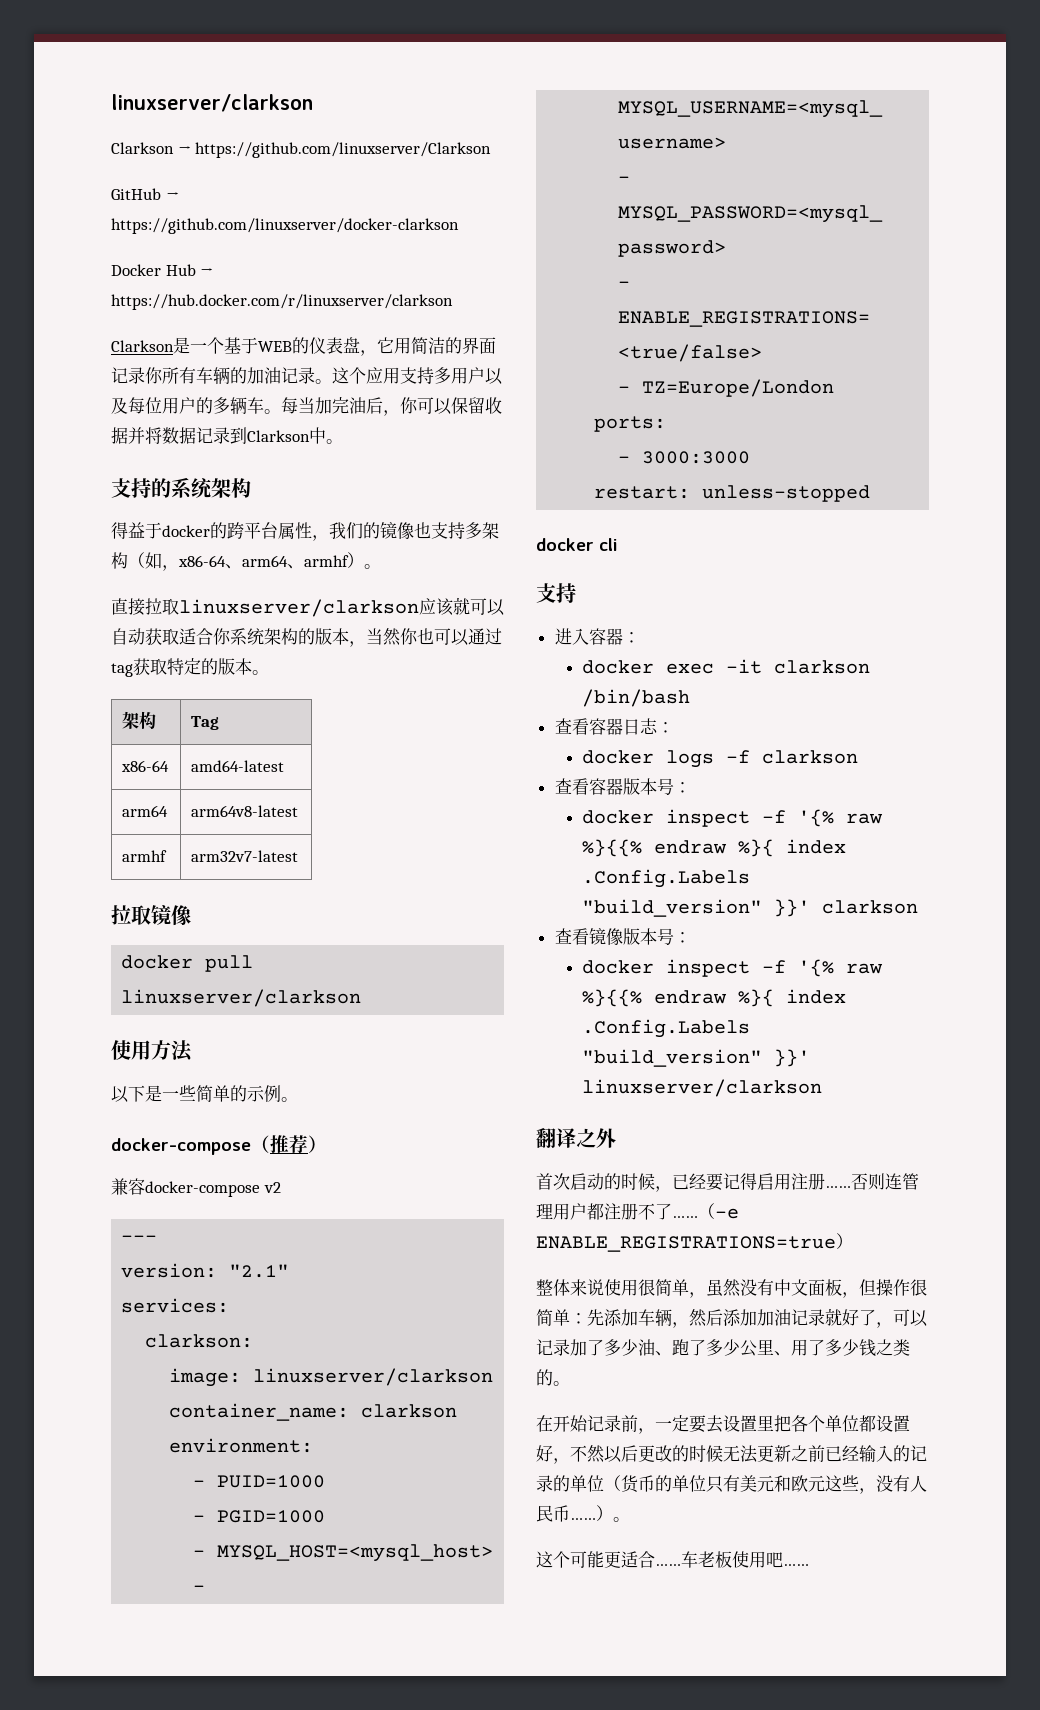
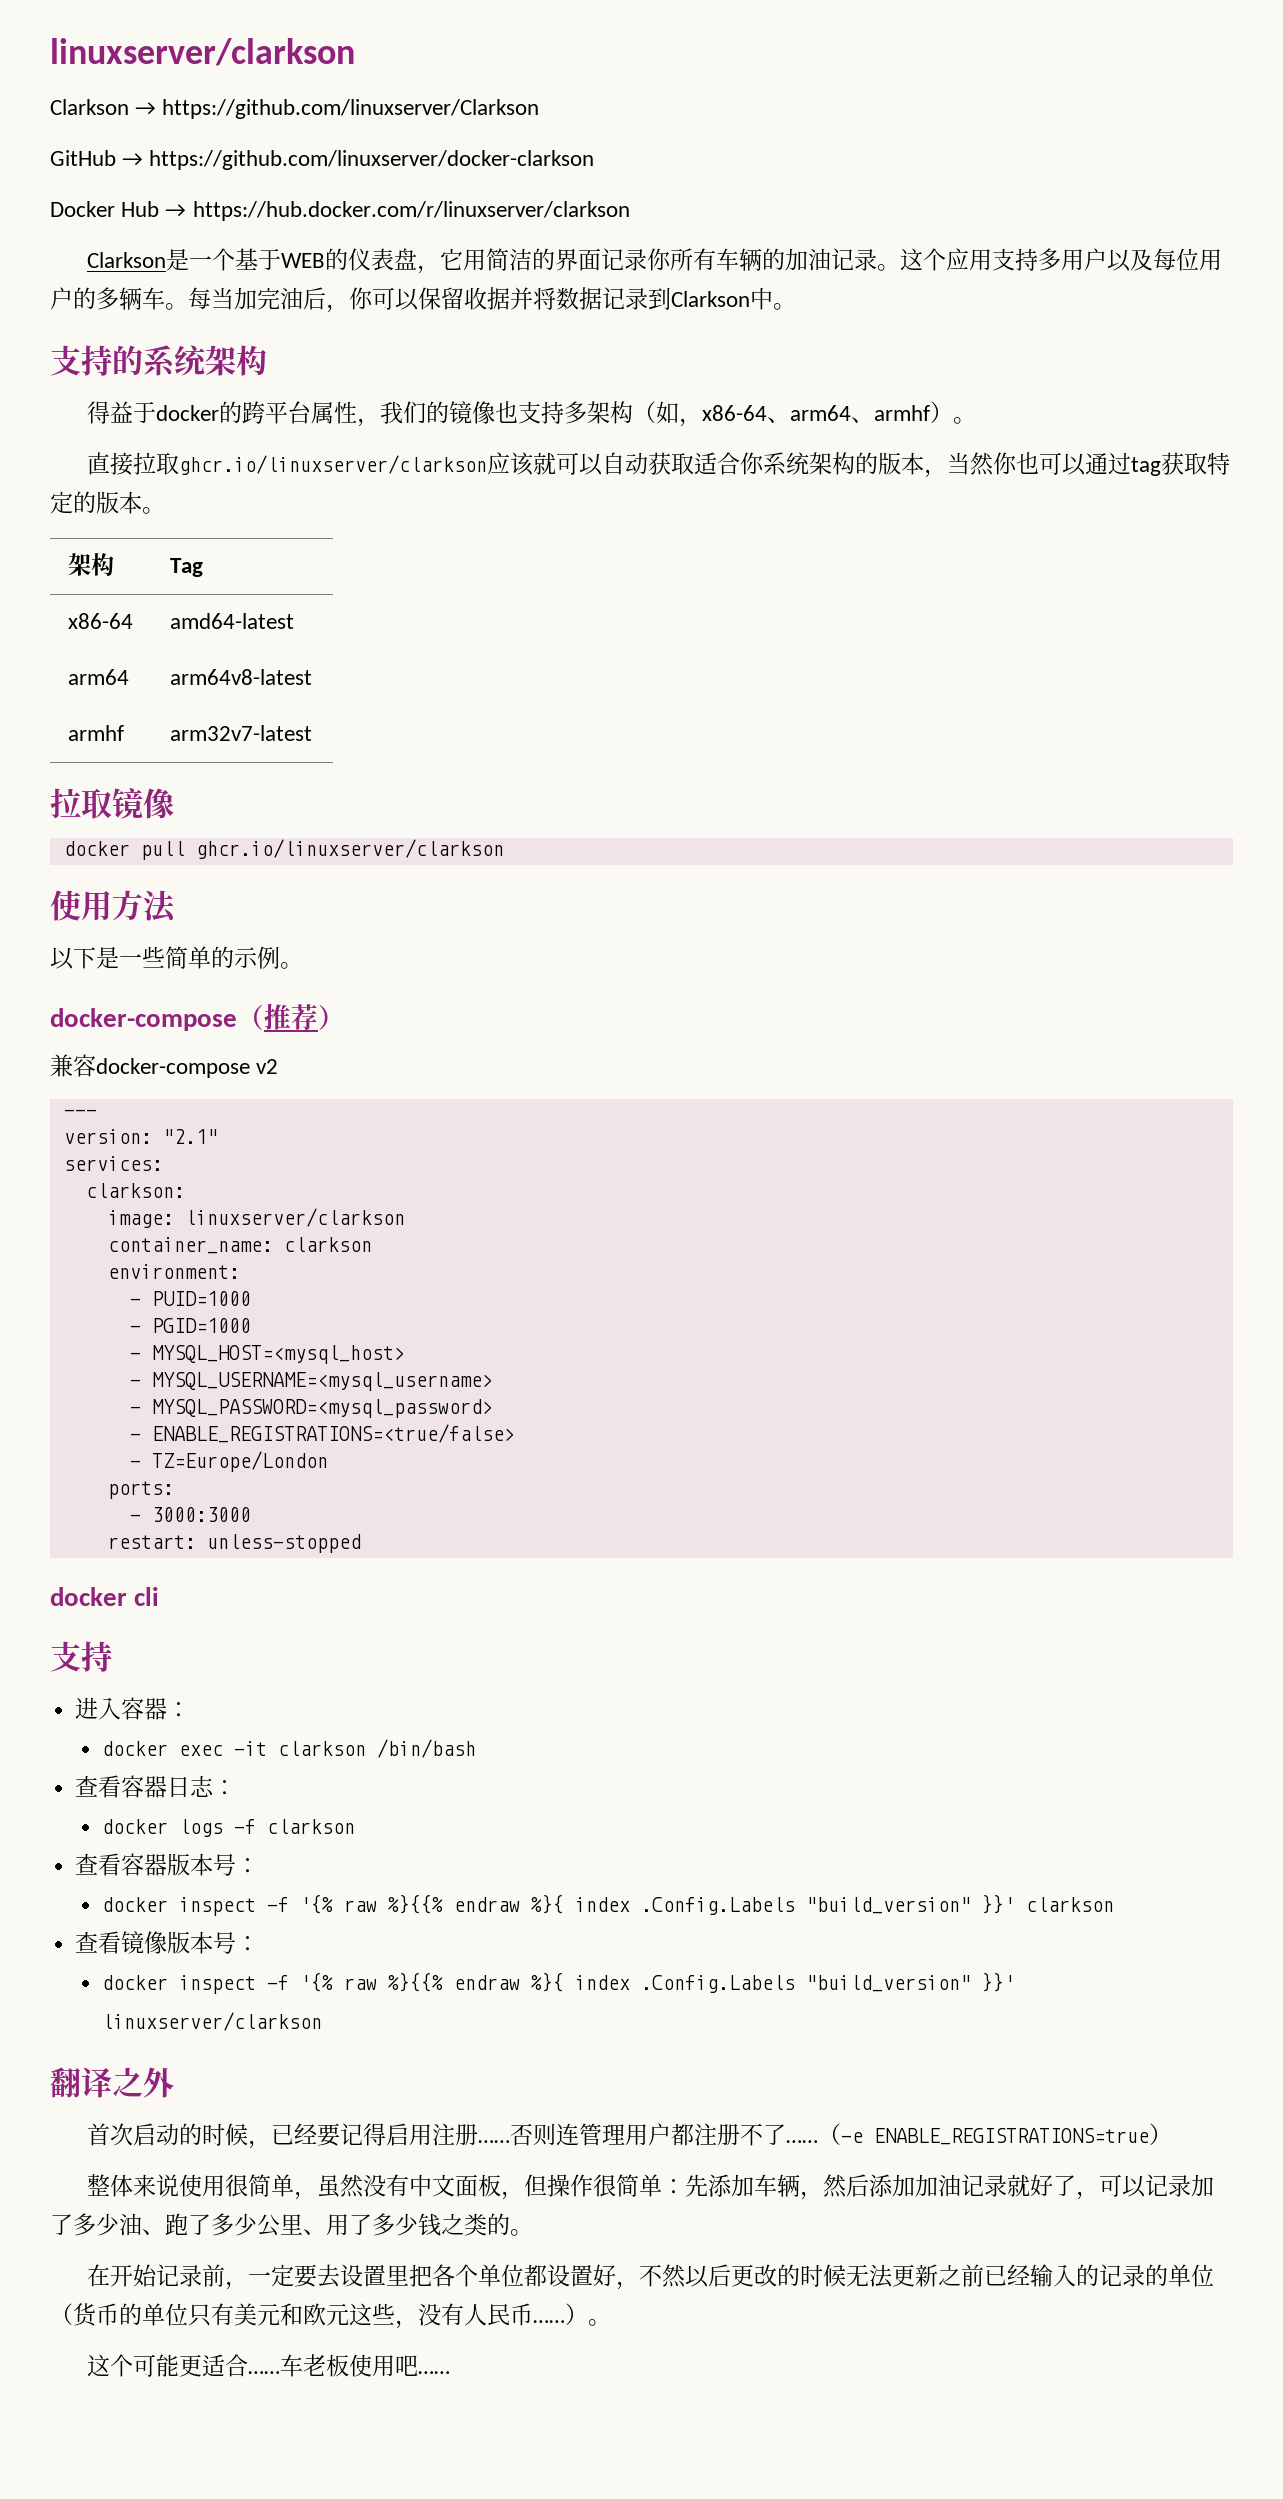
- 直接拉取linuxserver/clarkson应该就可以自动获取适合你系统架构的版本，当然你也可以通过tag获取特定的版本。
+ 直接拉取ghcr.io/linuxserver/clarkson应该就可以自动获取适合你系统架构的版本，当然你也可以通过tag获取特定的版本。
- docker pull linuxserver/clarkson
+ docker pull ghcr.io/linuxserver/clarkson

